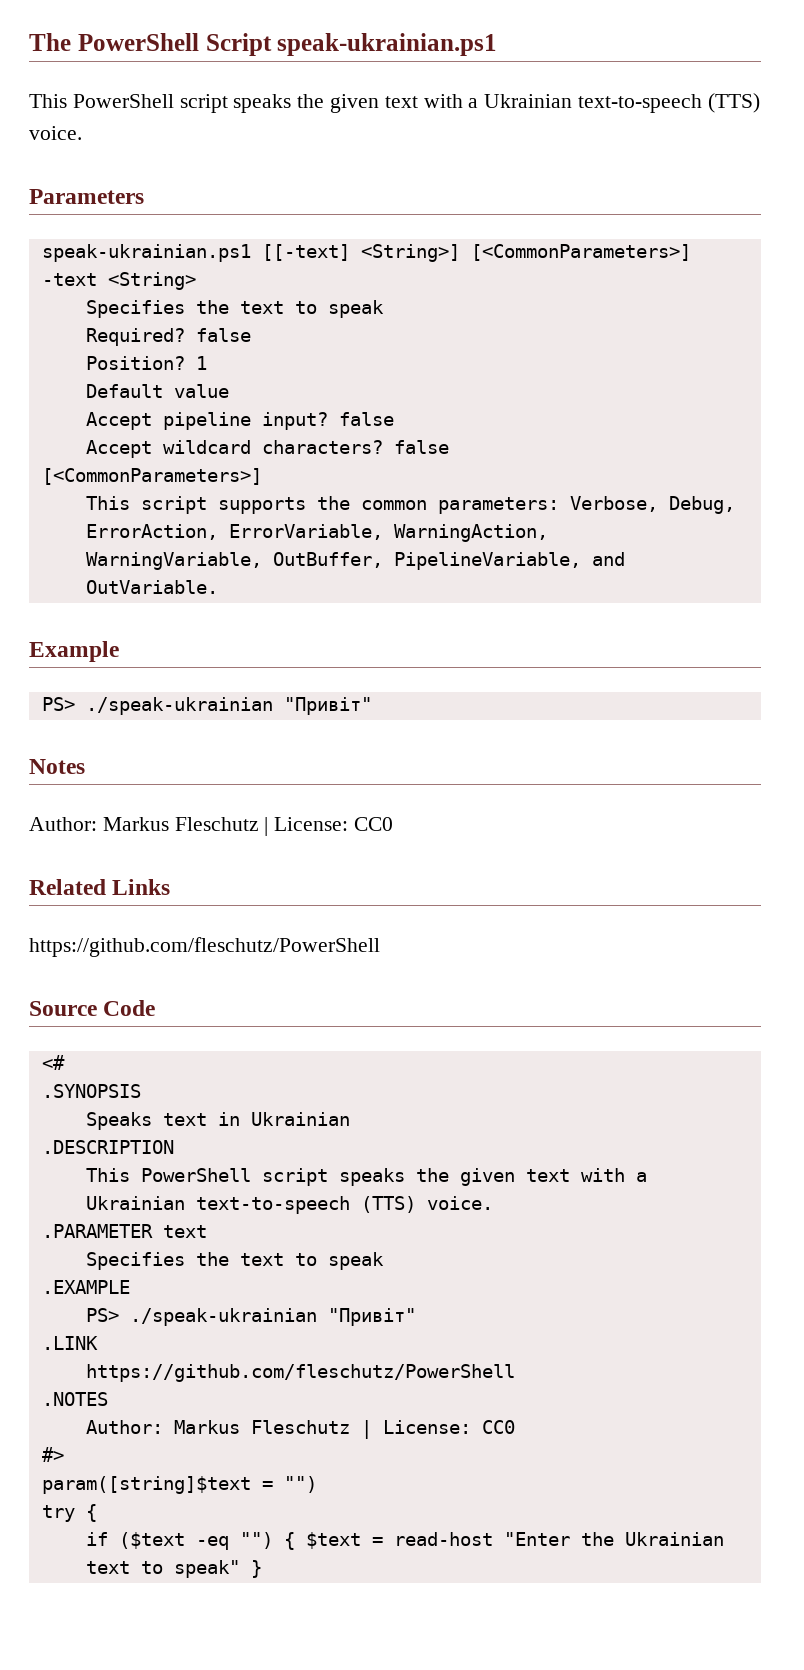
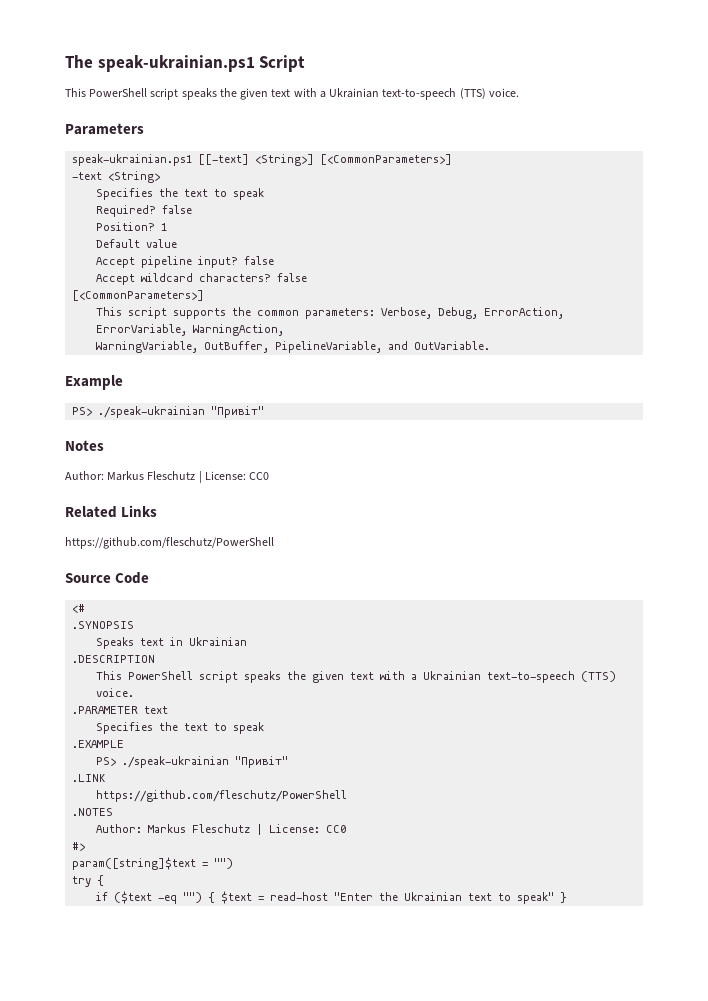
- The PowerShell Script speak-ukrainian.ps1
+ The speak-ukrainian.ps1 Script

